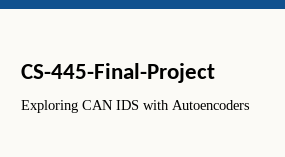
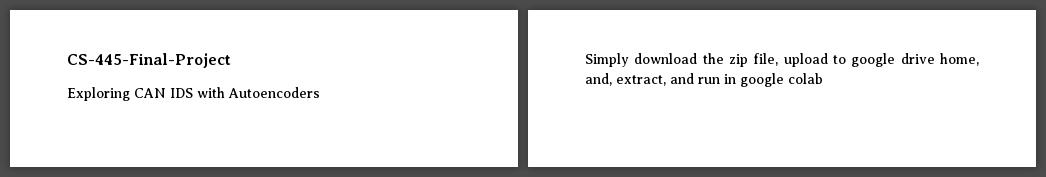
+ Simply download the zip file, upload to google drive home, and, extract, and run in google colab

